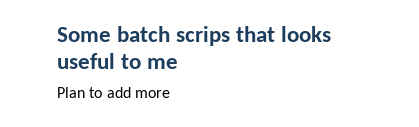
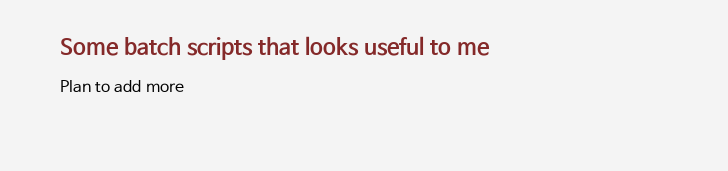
- Some batch scrips that looks useful to me
+ Some batch scripts that looks useful to me

